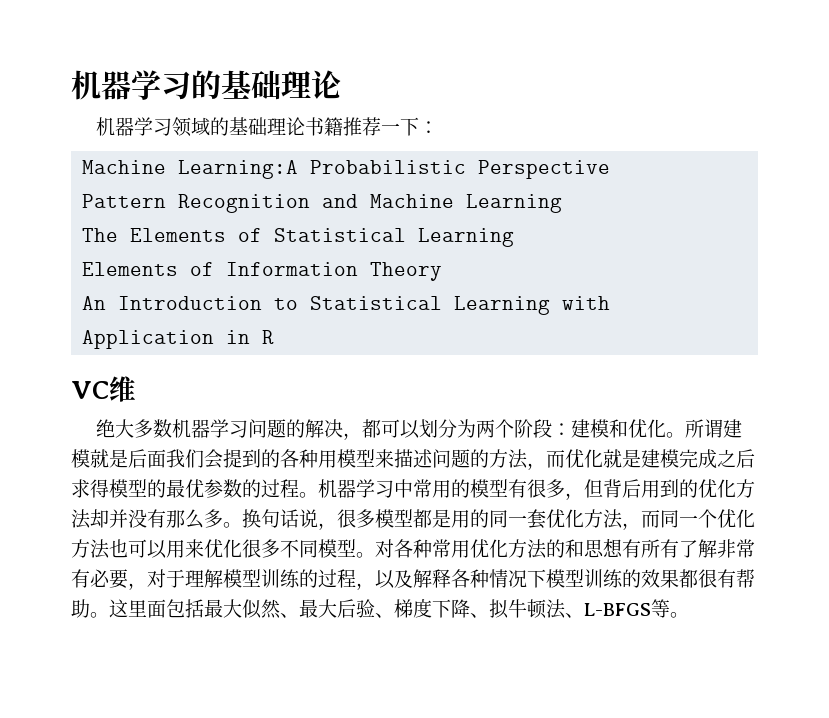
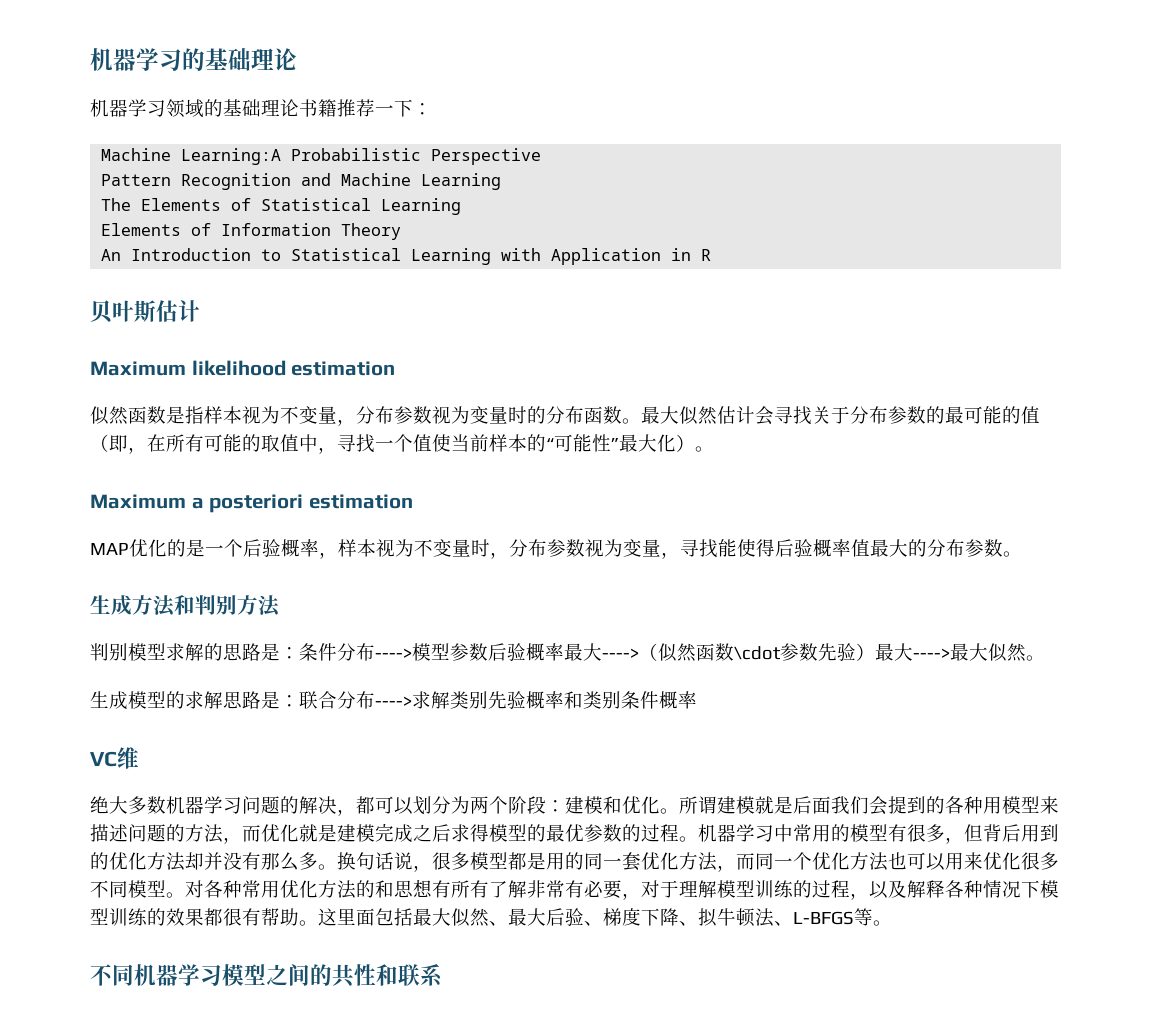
+ 贝叶斯估计
+ Maximum likelihood estimation
+ 似然函数是指样本视为不变量，分布参数视为变量时的分布函数。最大似然估计会寻找关于分布参数的最可能的值（即，在所有可能的取值中，寻找一个值使当前样本的“可能性”最大化）。
+ Maximum a posteriori estimation
+ MAP优化的是一个后验概率，样本视为不变量时，分布参数视为变量，寻找能使得后验概率值最大的分布参数。
+ 生成方法和判别方法
+ 判别模型求解的思路是：条件分布---->模型参数后验概率最大---->（似然函数\cdot参数先验）最大---->最大似然。
+ 生成模型的求解思路是：联合分布---->求解类别先验概率和类别条件概率
+ 不同机器学习模型之间的共性和联系

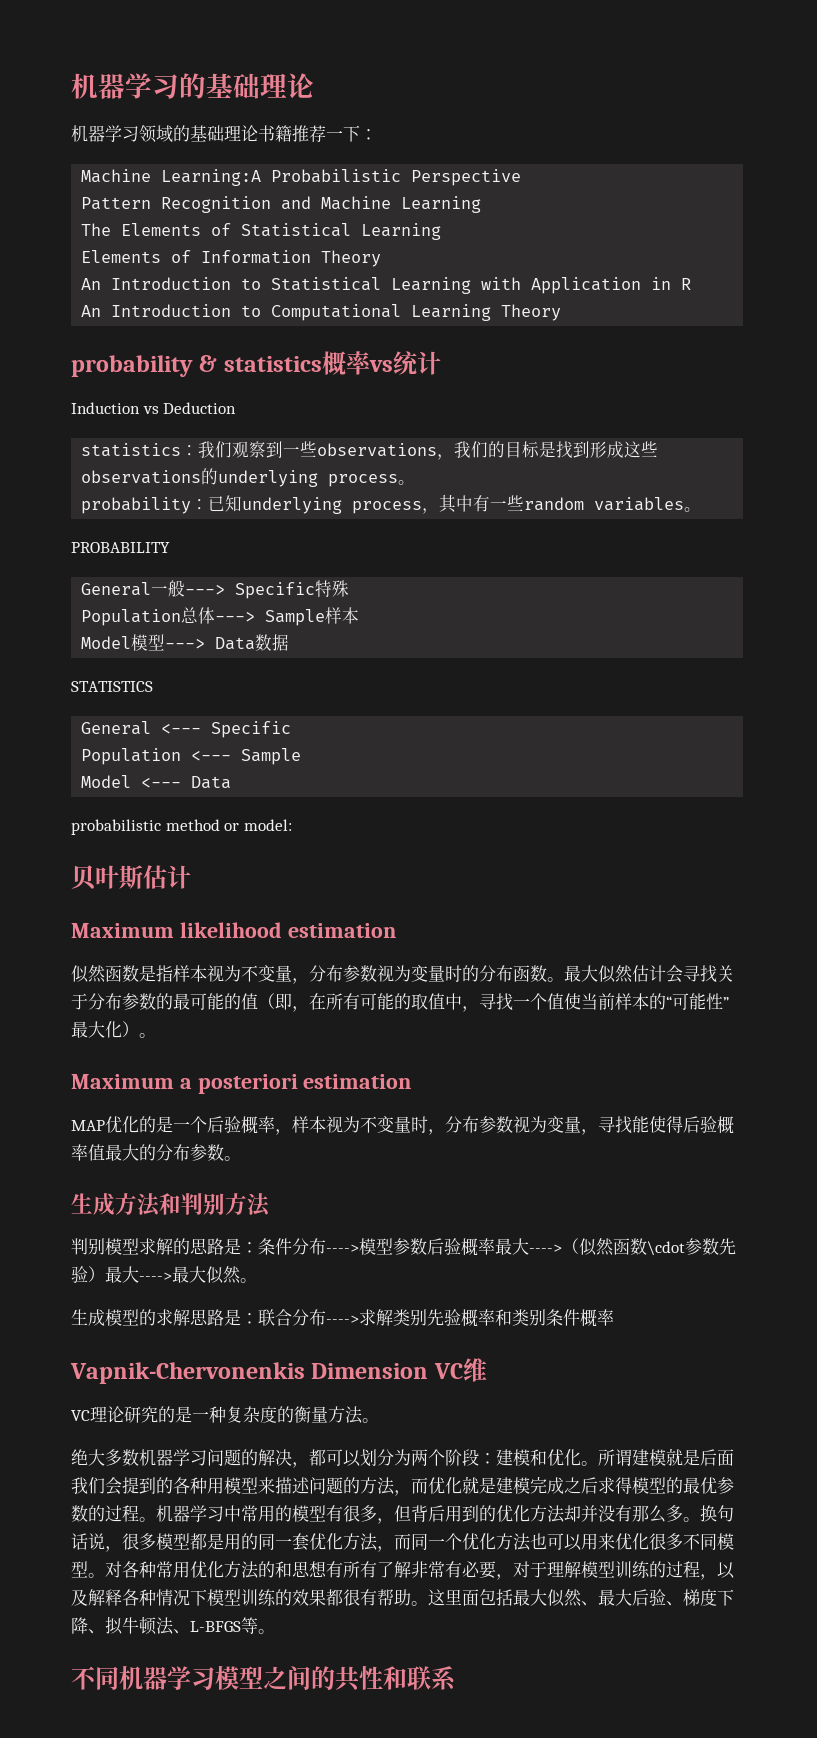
+ An Introduction to Computational Learning Theory
+ probability & statistics概率vs统计
+ Induction vs Deduction
+ statistics：我们观察到一些observations，我们的目标是找到形成这些observations的underlying process。
+ probability：已知underlying process，其中有一些random variables。
+ PROBABILITY
+ General一般---> Specific特殊
+ Population总体---> Sample样本
+ Model模型---> Data数据
+ STATISTICS
+ General <--- Specific
+ Population <--- Sample
+ Model <--- Data
+ probabilistic method or model:
- VC维
+ Vapnik-Chervonenkis Dimension VC维
+ VC理论研究的是一种复杂度的衡量方法。

